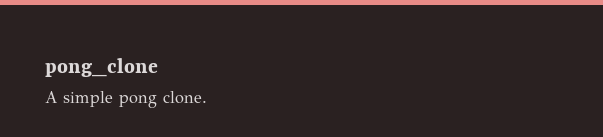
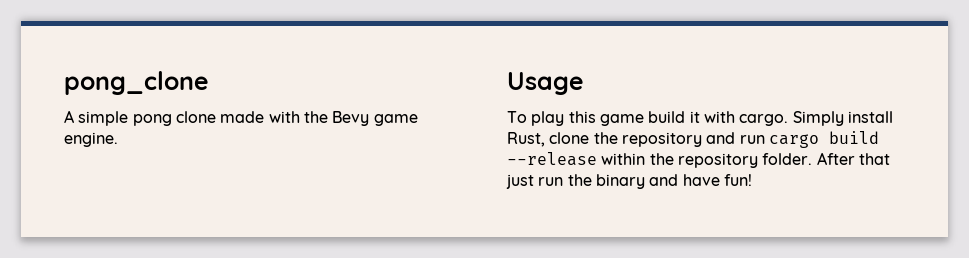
- A simple pong clone.
+ A simple pong clone made with the Bevy game engine.
+ Usage
+ To play this game build it with cargo. Simply install Rust, clone the repository and run cargo build --release within the repository folder. After that just run the binary and have fun!

